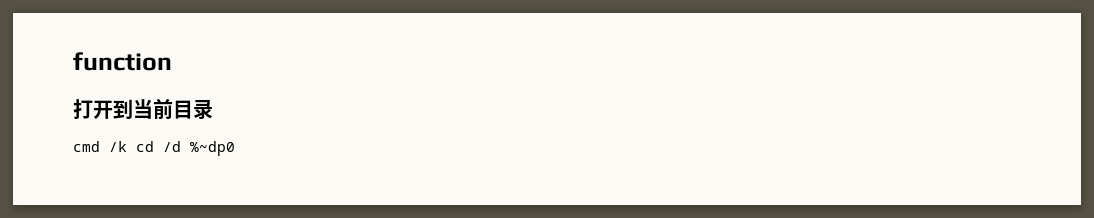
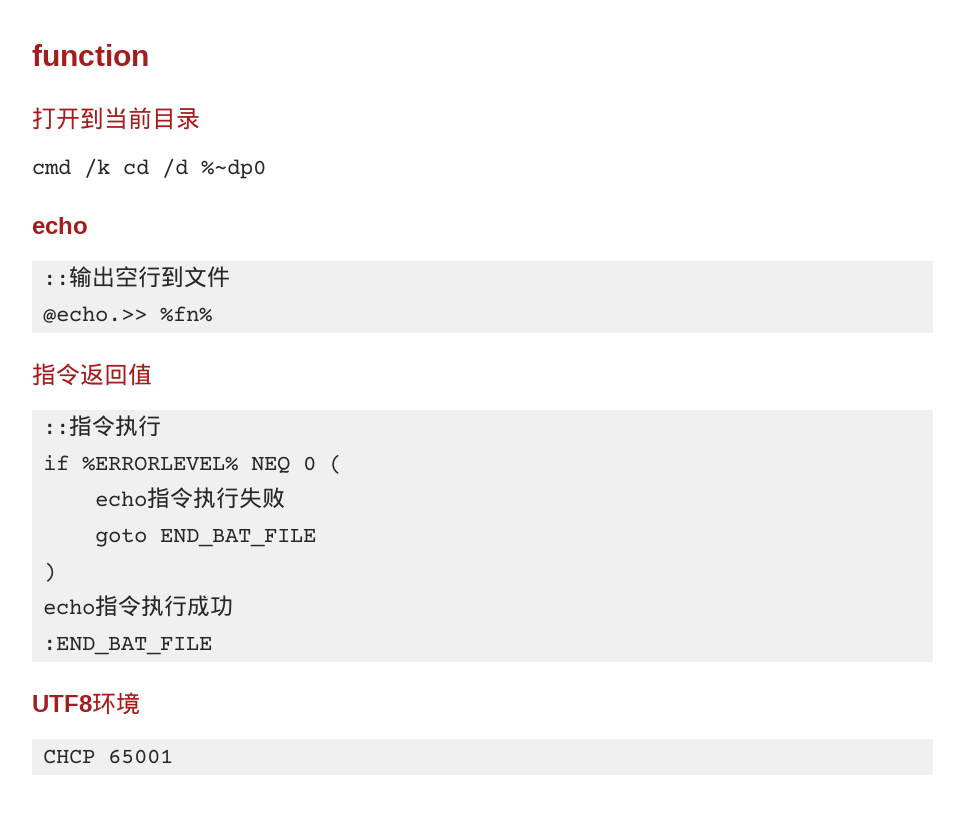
  cmd /k cd /d %~dp0
+ echo
+ ::输出空行到文件
+ @echo.>> %fn%
+ 指令返回值
+ ::指令执行
+ if %ERRORLEVEL% NEQ 0 (
+ echo指令执行失败
+ goto END_BAT_FILE
+ )
+ echo指令执行成功
+ :END_BAT_FILE
+ UTF8环境
+ CHCP 65001

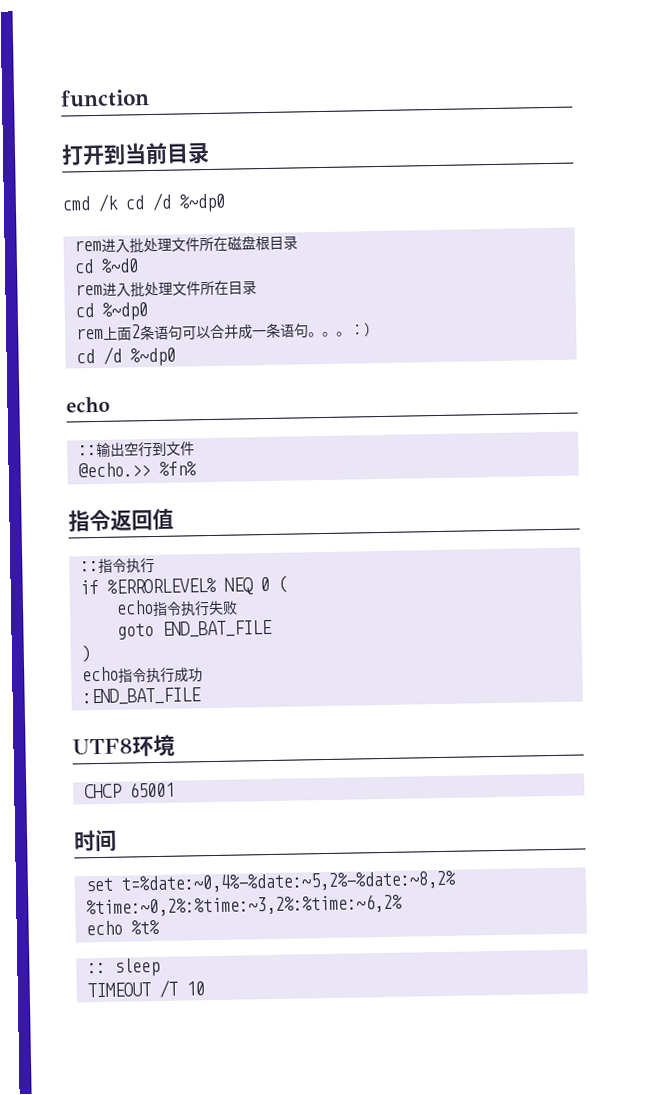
+ rem进入批处理文件所在磁盘根目录
+ cd %~d0
+ rem进入批处理文件所在目录
+ cd %~dp0
+ rem上面2条语句可以合并成一条语句。。。：）
+ cd /d %~dp0
+ 时间
+ set t=%date:~0,4%-%date:~5,2%-%date:~8,2% %time:~0,2%:%time:~3,2%:%time:~6,2%
+ echo %t%
+ :: sleep
+ TIMEOUT /T 10

